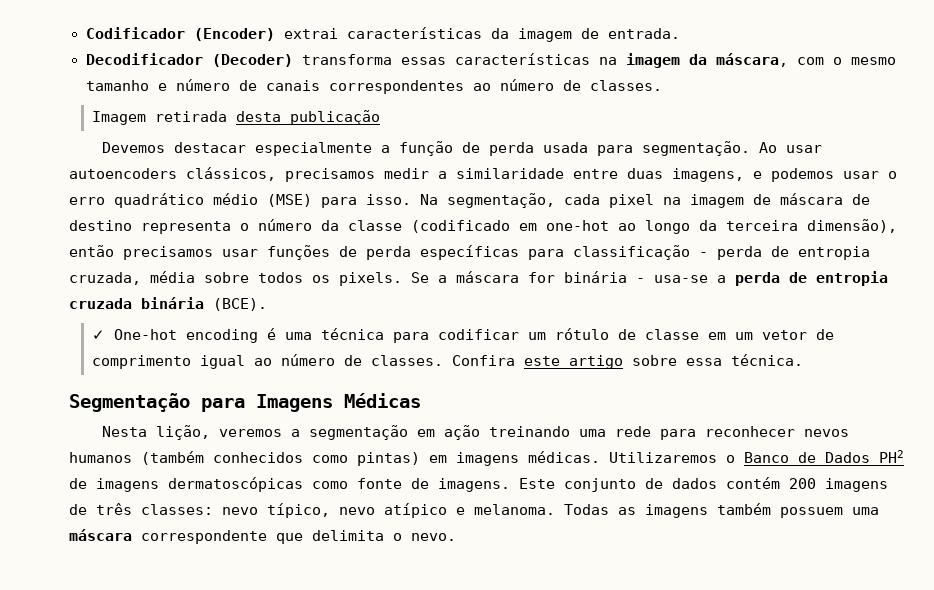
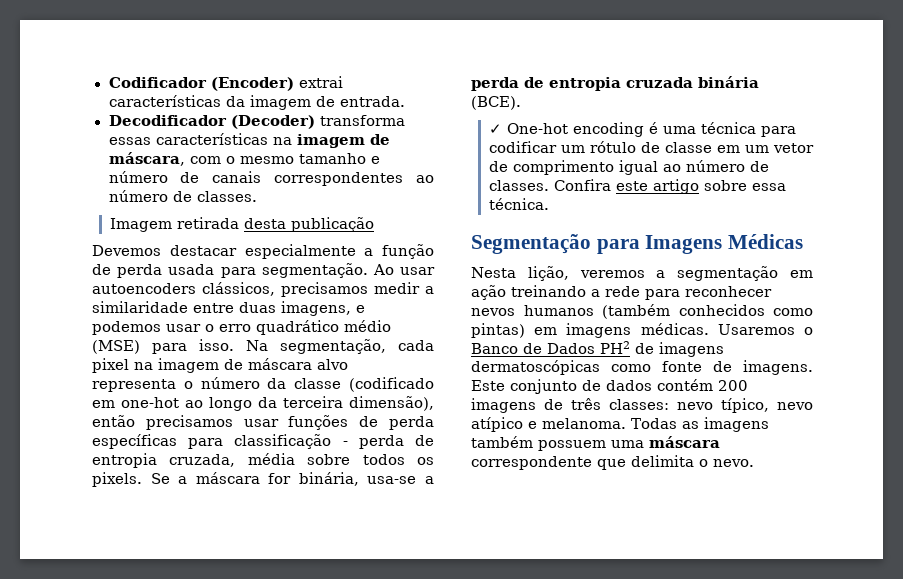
- Decodificador (Decoder) transforma essas características na imagem da máscara, com o mesmo tamanho e número de canais correspondentes ao número de classes.
+ Decodificador (Decoder) transforma essas características na imagem de máscara, com o mesmo tamanho e número de canais correspondentes ao número de classes.
- Na segmentação, cada pixel na imagem de máscara de destino representa o número da classe (codificado em one-hot ao longo da terceira dimensão), então precisamos usar funções de perda específicas para classificação - perda de entropia cruzada, média sobre todos os pixels.
+ Na segmentação, cada pixel na imagem de máscara alvo representa o número da classe (codificado em one-hot ao longo da terceira dimensão), então precisamos usar funções de perda específicas para classificação - perda de entropia cruzada, média sobre todos os pixels.
- Se a máscara for binária - usa-se a perda de entropia cruzada binária (BCE).
+ Se a máscara for binária, usa-se a perda de entropia cruzada binária (BCE).
- Nesta lição, veremos a segmentação em ação treinando uma rede para reconhecer nevos humanos (também conhecidos como pintas) em imagens médicas.
+ Nesta lição, veremos a segmentação em ação treinando a rede para reconhecer nevos humanos (também conhecidos como pintas) em imagens médicas.
- Utilizaremos o Banco de Dados PH2 de imagens dermatoscópicas como fonte de imagens.
+ Usaremos o Banco de Dados PH2 de imagens dermatoscópicas como fonte de imagens.

